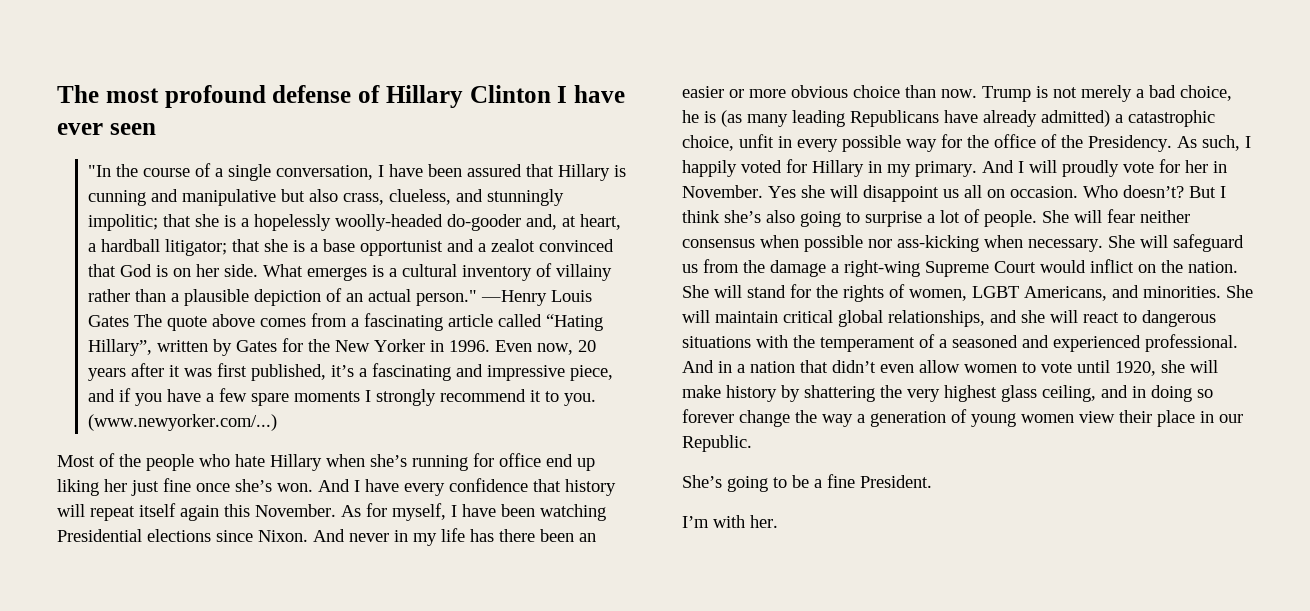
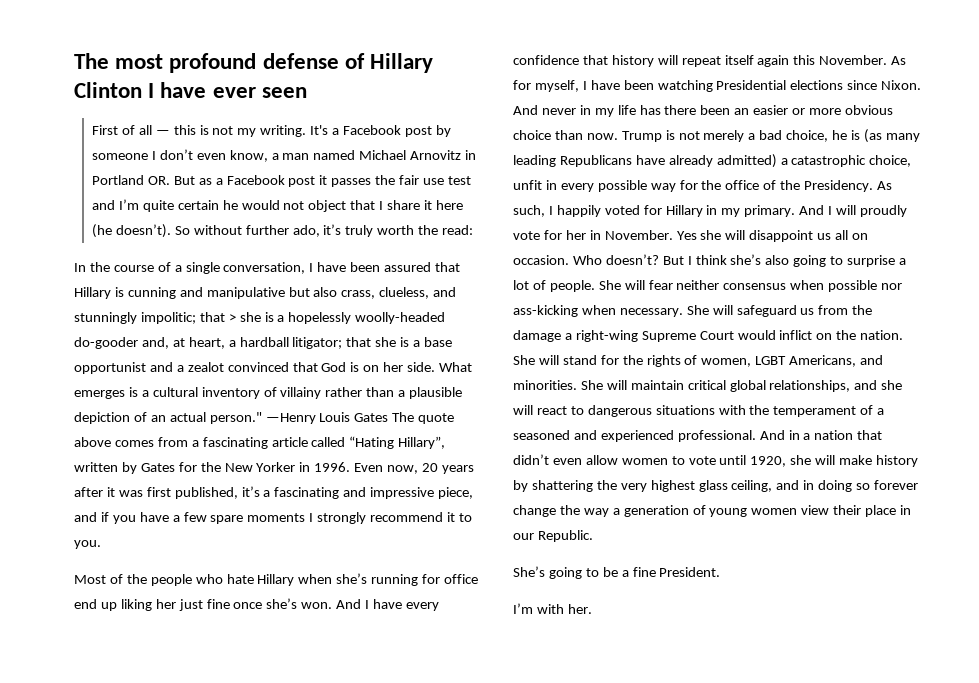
- "In the course of a single conversation, I have been assured that Hillary is cunning and manipulative but also crass, clueless, and stunningly impolitic; that she is a hopelessly woolly-headed do-gooder and, at heart, a hardball litigator; that she is a base opportunist and a zealot convinced that God is on her side.
+ First of all — this is not my writing. It's a Facebook post by someone I don’t even know, a man named Michael Arnovitz in Portland OR. But as a Facebook post it passes the fair use test and I’m quite certain he would not object that I share it here (he doesn’t). So without further ado, it’s truly worth the read:
+ In the course of a single conversation, I have been assured that Hillary is cunning and manipulative but also crass, clueless, and stunningly impolitic; that > she is a hopelessly woolly-headed do-gooder and, at heart, a hardball litigator; that she is a base opportunist and a zealot convinced that God is on her side.
- (www.newyorker.com/...)

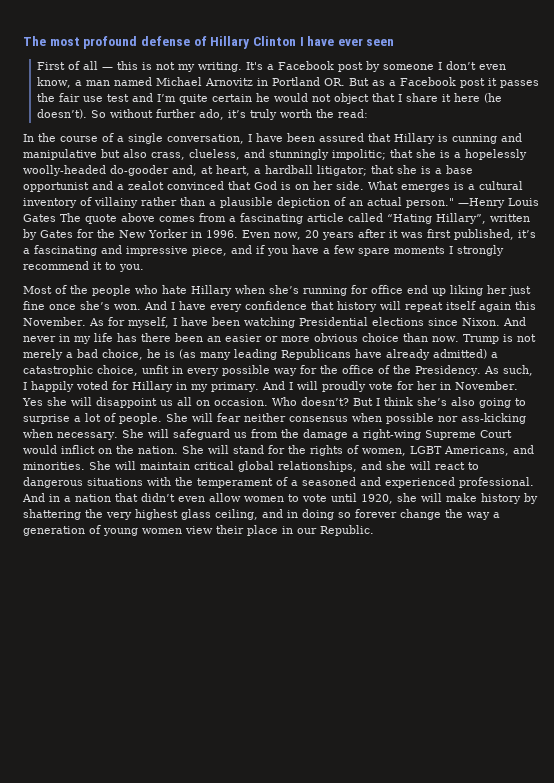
- In the course of a single conversation, I have been assured that Hillary is cunning and manipulative but also crass, clueless, and stunningly impolitic; that > she is a hopelessly woolly-headed do-gooder and, at heart, a hardball litigator; that she is a base opportunist and a zealot convinced that God is on her side.
+ In the course of a single conversation, I have been assured that Hillary is cunning and manipulative but also crass, clueless, and stunningly impolitic; that she is a hopelessly woolly-headed do-gooder and, at heart, a hardball litigator; that she is a base opportunist and a zealot convinced that God is on her side.
- She’s going to be a fine President.
- I’m with her.

